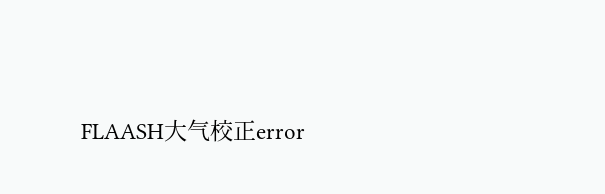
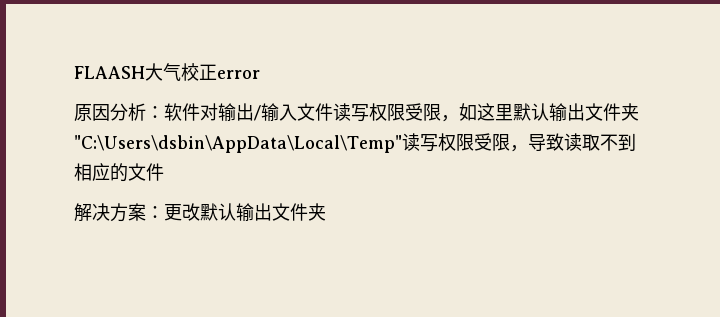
+ 原因分析：软件对输出/输入文件读写权限受限，如这里默认输出文件夹"C:\Users\dsbin\AppData\Local\Temp"读写权限受限，导致读取不到相应的文件
+ 解决方案：更改默认输出文件夹

